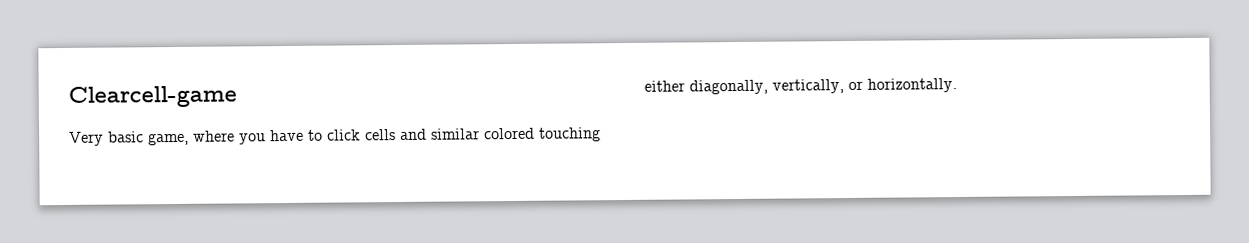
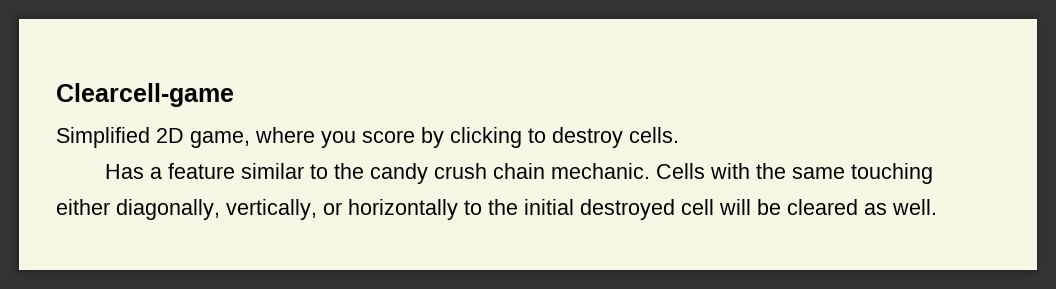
- Very basic game, where you have to click cells and similar colored touching either diagonally, vertically, or horizontally.
+ Simplified 2D game, where you score by clicking to destroy cells.
+ Has a feature similar to the candy crush chain mechanic. Cells with the same touching either diagonally, vertically, or horizontally to the initial destroyed cell will be cleared as well.

